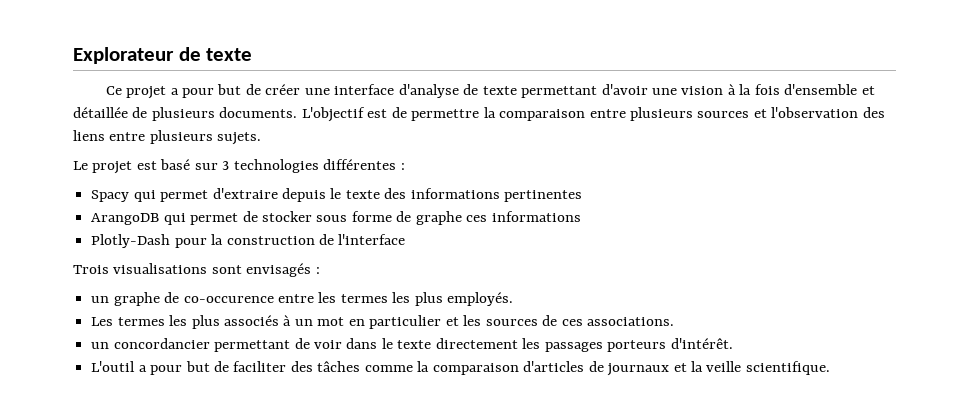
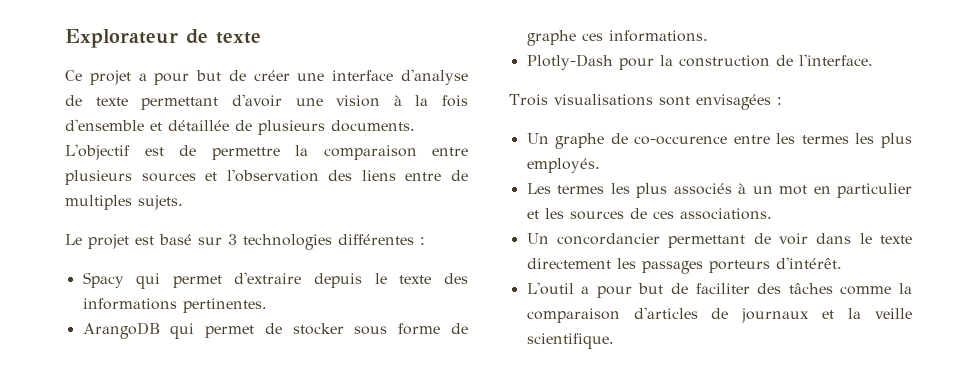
- L'objectif est de permettre la comparaison entre plusieurs sources et l'observation des liens entre plusieurs sujets.
+ L'objectif est de permettre la comparaison entre plusieurs sources et l'observation des liens entre de multiples sujets.
- Spacy qui permet d'extraire depuis le texte des informations pertinentes
+ Spacy qui permet d'extraire depuis le texte des informations pertinentes.
- ArangoDB qui permet de stocker sous forme de graphe ces informations
+ ArangoDB qui permet de stocker sous forme de graphe ces informations.
- Plotly-Dash pour la construction de l'interface
+ Plotly-Dash pour la construction de l'interface.
- Trois visualisations sont envisagés :
- un graphe de co-occurence entre les termes les plus employés.
+ Trois visualisations sont envisagées :
+ Un graphe de co-occurence entre les termes les plus employés.
- un concordancier permettant de voir dans le texte directement les passages porteurs d'intérêt.
+ Un concordancier permettant de voir dans le texte directement les passages porteurs d'intérêt.

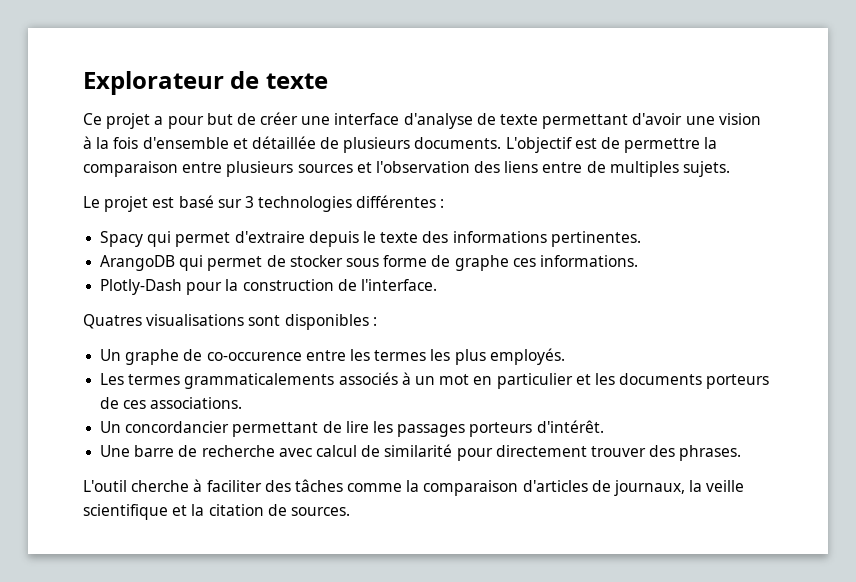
- Trois visualisations sont envisagées :
+ Quatres visualisations sont disponibles :
- Les termes les plus associés à un mot en particulier et les sources de ces associations.
+ Les termes grammaticalements associés à un mot en particulier et les documents porteurs de ces associations.
- Un concordancier permettant de voir dans le texte directement les passages porteurs d'intérêt.
+ Un concordancier permettant de lire les passages porteurs d'intérêt.
- L'outil a pour but de faciliter des tâches comme la comparaison d'articles de journaux et la veille scientifique.
+ Une barre de recherche avec calcul de similarité pour directement trouver des phrases.
+ L'outil cherche à faciliter des tâches comme la comparaison d'articles de journaux, la veille scientifique et la citation de sources.

